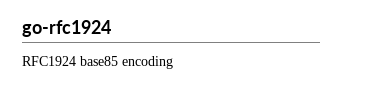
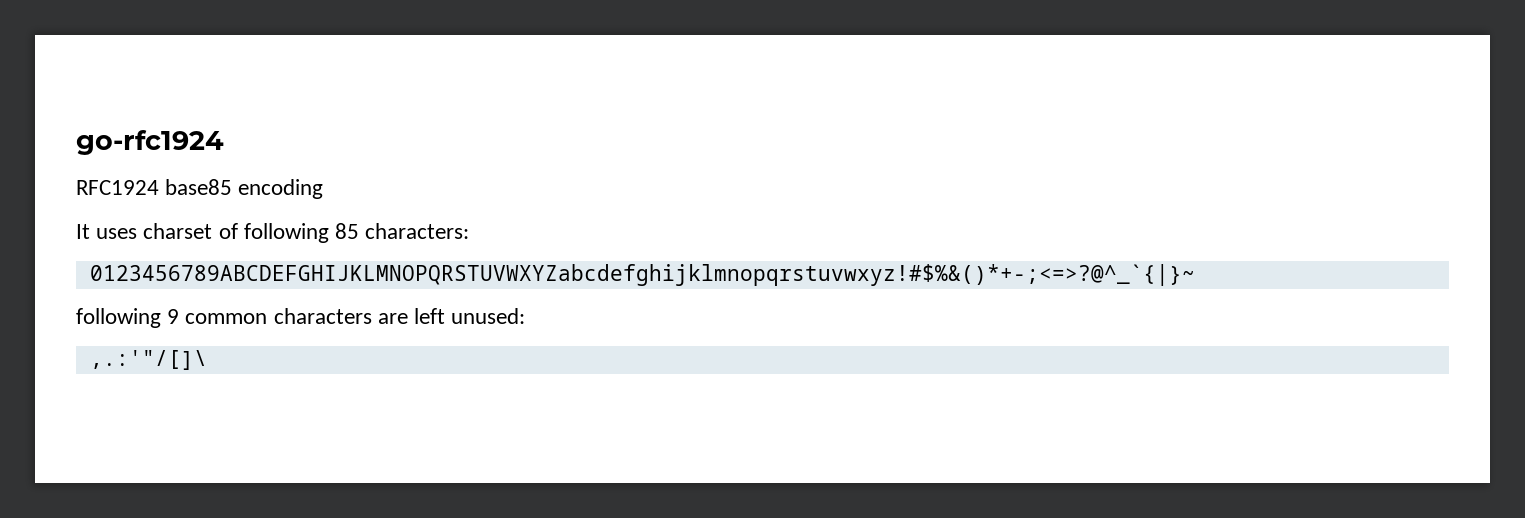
+ It uses charset of following 85 characters:
+ 0123456789ABCDEFGHIJKLMNOPQRSTUVWXYZabcdefghijklmnopqrstuvwxyz!#$%&()*+-;<=>?@^_`{|}~
+ following 9 common characters are left unused:
+ ,.:'"/[]\

